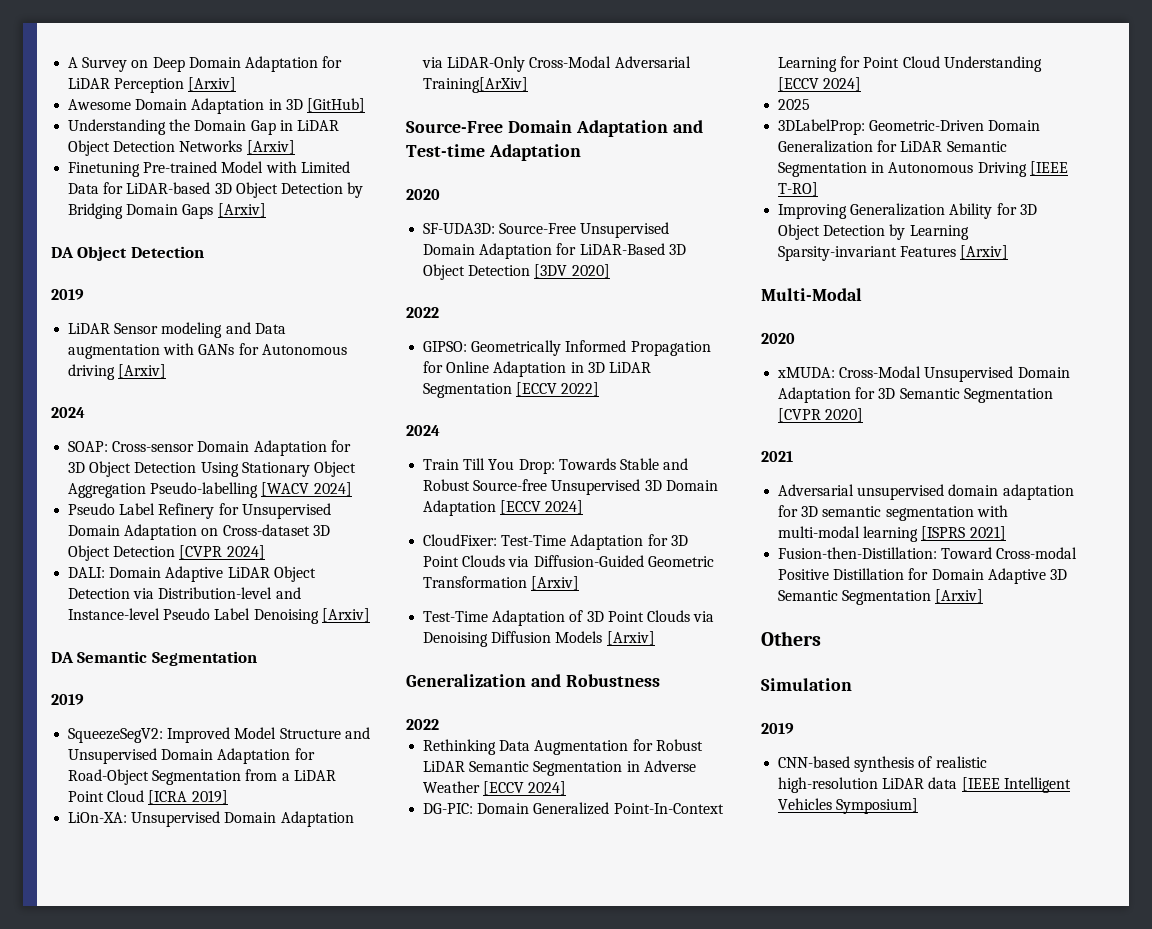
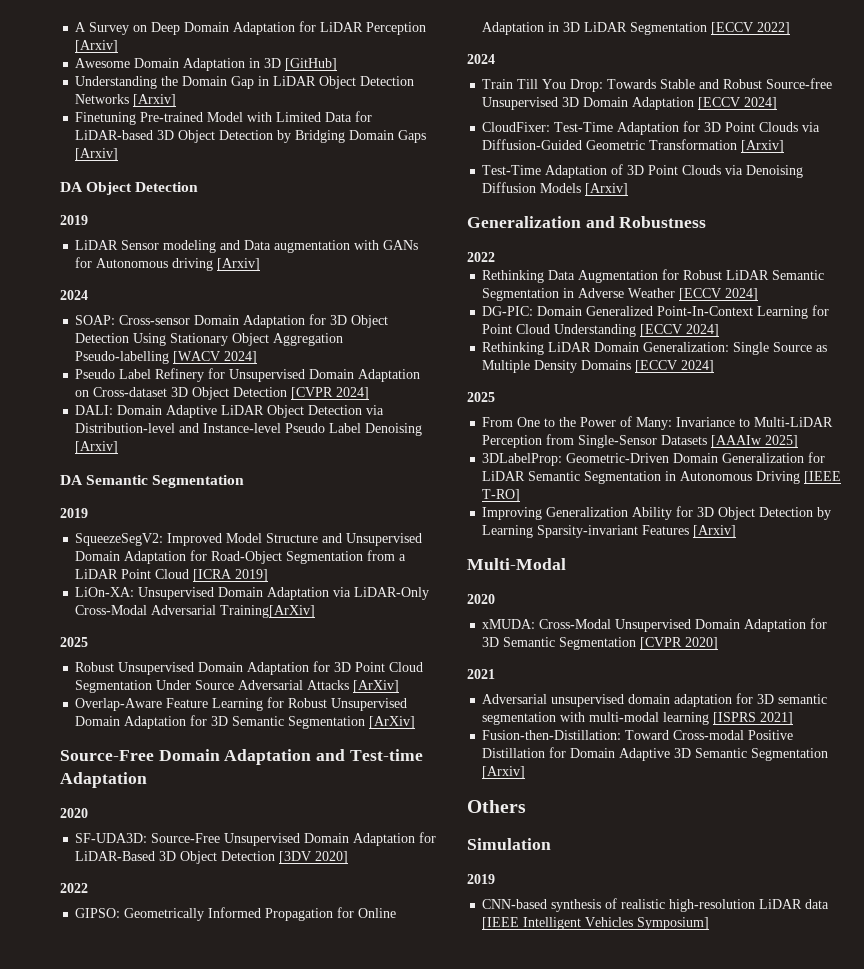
  LiOn-XA: Unsupervised Domain Adaptation via LiDAR-Only Cross-Modal Adversarial Training[ArXiv]
+ 2025
+ Robust Unsupervised Domain Adaptation for 3D Point Cloud Segmentation Under Source Adversarial Attacks [ArXiv]
+ Overlap-Aware Feature Learning for Robust Unsupervised Domain Adaptation for 3D Semantic Segmentation [ArXiv]
+ Rethinking LiDAR Domain Generalization: Single Source as Multiple Density Domains [ECCV 2024]
  2025
+ From One to the Power of Many: Invariance to Multi-LiDAR Perception from Single-Sensor Datasets [AAAIw 2025]

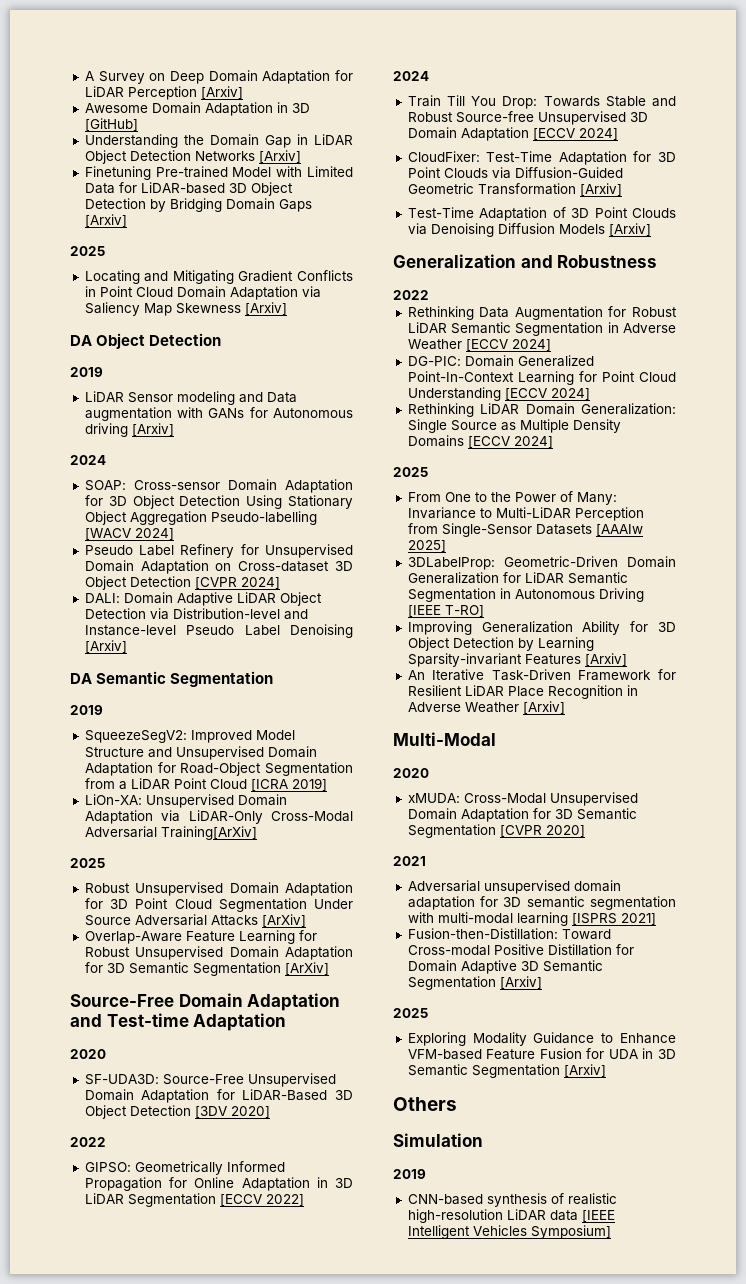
  Finetuning Pre-trained Model with Limited Data for LiDAR-based 3D Object Detection by Bridging Domain Gaps [Arxiv]
+ 2025
+ Locating and Mitigating Gradient Conflicts in Point Cloud Domain Adaptation via Saliency Map Skewness [Arxiv]
+ An Iterative Task-Driven Framework for Resilient LiDAR Place Recognition in Adverse Weather [Arxiv]
  Fusion-then-Distillation: Toward Cross-modal Positive Distillation for Domain Adaptive 3D Semantic Segmentation [Arxiv]
+ 2025
+ Exploring Modality Guidance to Enhance VFM-based Feature Fusion for UDA in 3D Semantic Segmentation [Arxiv]

